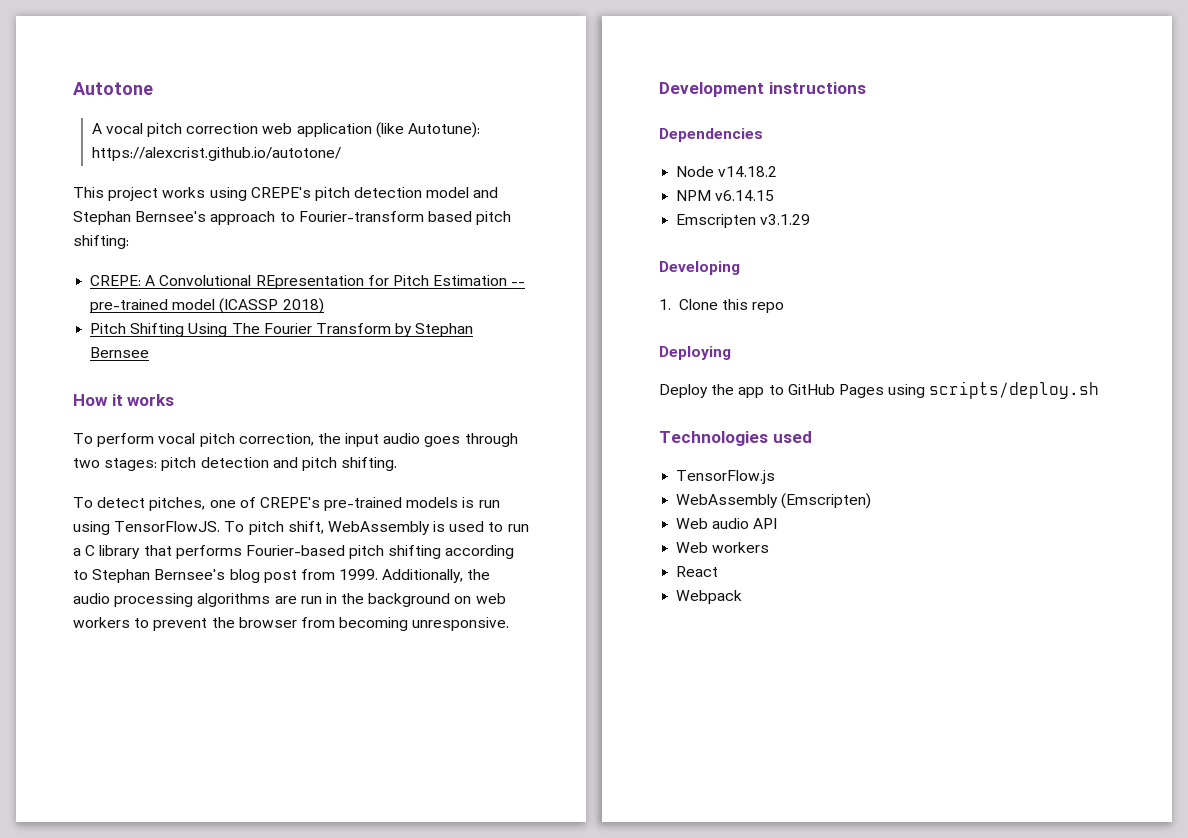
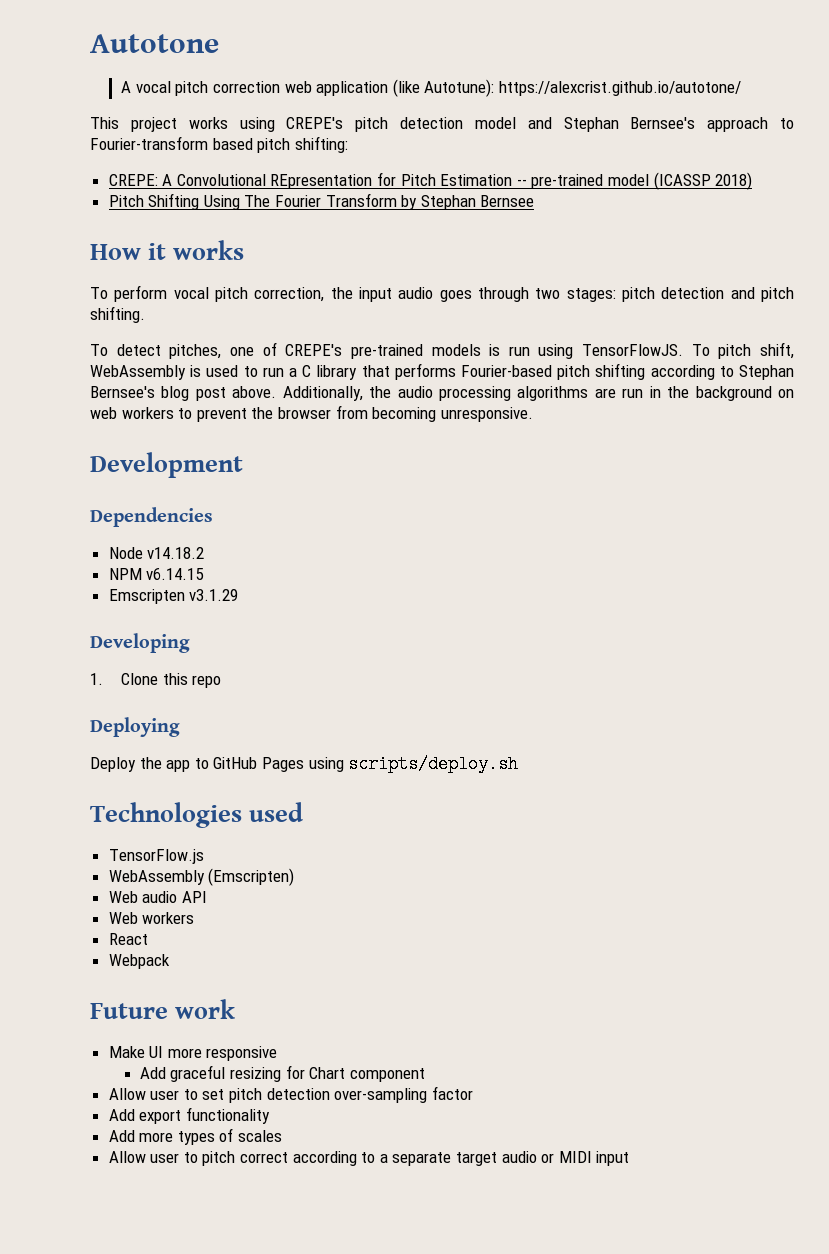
- To pitch shift, WebAssembly is used to run a C library that performs Fourier-based pitch shifting according to Stephan Bernsee's blog post from 1999.
+ To pitch shift, WebAssembly is used to run a C library that performs Fourier-based pitch shifting according to Stephan Bernsee's blog post above.
- Development instructions
+ Development
+ Future work
+ Make UI more responsive
+ Add graceful resizing for Chart component
+ Allow user to set pitch detection over-sampling factor
+ Add export functionality
+ Add more types of scales
+ Allow user to pitch correct according to a separate target audio or MIDI input

